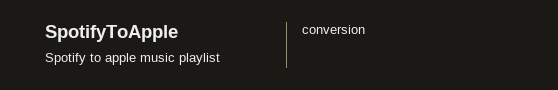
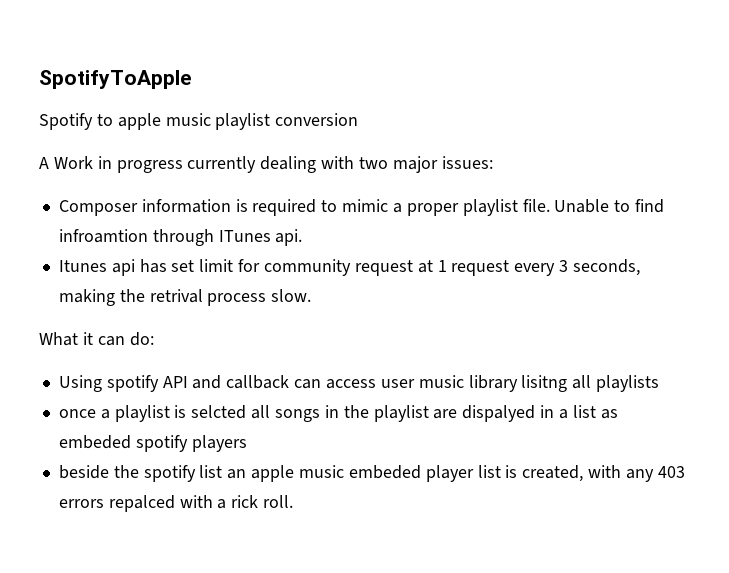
+ A Work in progress currently dealing with two major issues:
+ Composer information is required to mimic a proper playlist file. Unable to find infroamtion through ITunes api.
+ Itunes api has set limit for community request at 1 request every 3 seconds, making the retrival process slow.
+ What it can do:
+ Using spotify API and callback can access user music library lisitng all playlists
+ once a playlist is selcted all songs in the playlist are dispalyed in a list as embeded spotify players
+ beside the spotify list an apple music embeded player list is created, with any 403 errors repalced with a rick roll.

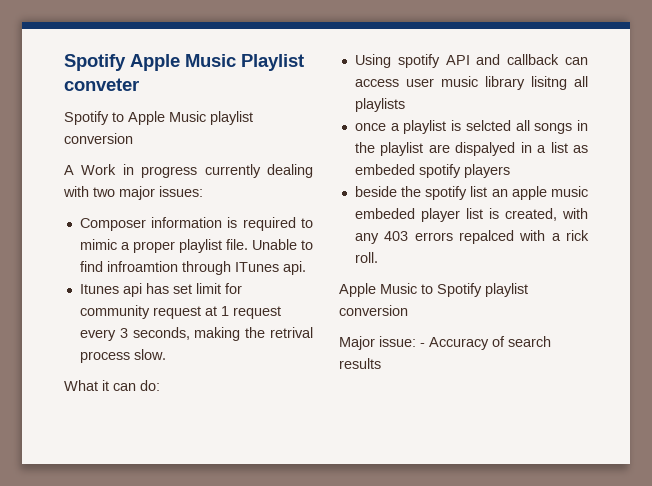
- SpotifyToApple
+ Spotify Apple Music Playlist conveter
- Spotify to apple music playlist conversion
+ Spotify to Apple Music playlist conversion
+ Apple Music to Spotify playlist conversion
+ Major issue: - Accuracy of search results

